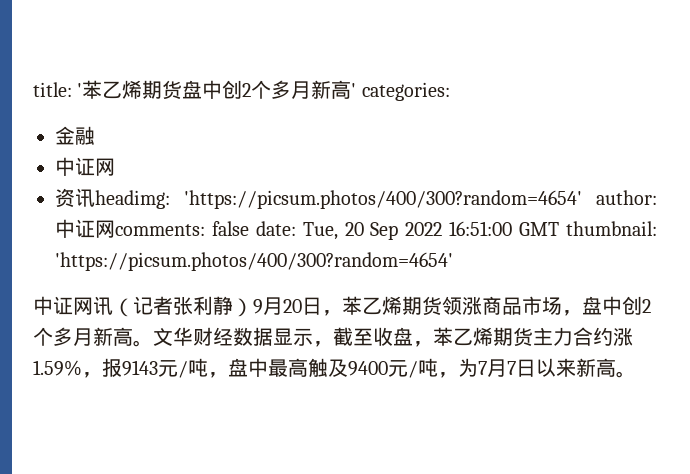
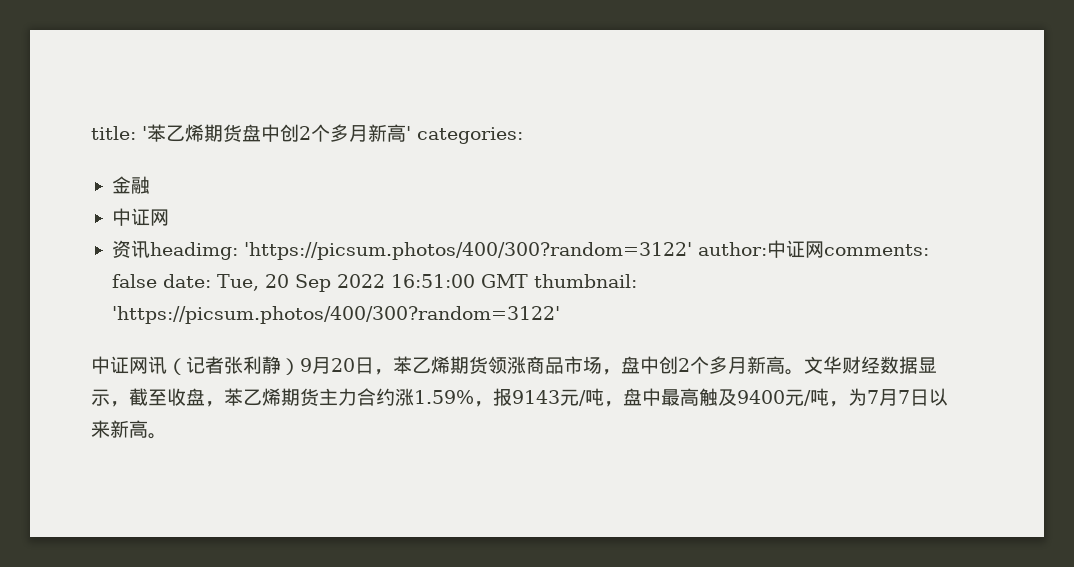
- 资讯headimg: 'https://picsum.photos/400/300?random=4654' author:中证网comments: false date: Tue, 20 Sep 2022 16:51:00 GMT thumbnail: 'https://picsum.photos/400/300?random=4654'
+ 资讯headimg: 'https://picsum.photos/400/300?random=3122' author:中证网comments: false date: Tue, 20 Sep 2022 16:51:00 GMT thumbnail: 'https://picsum.photos/400/300?random=3122'

